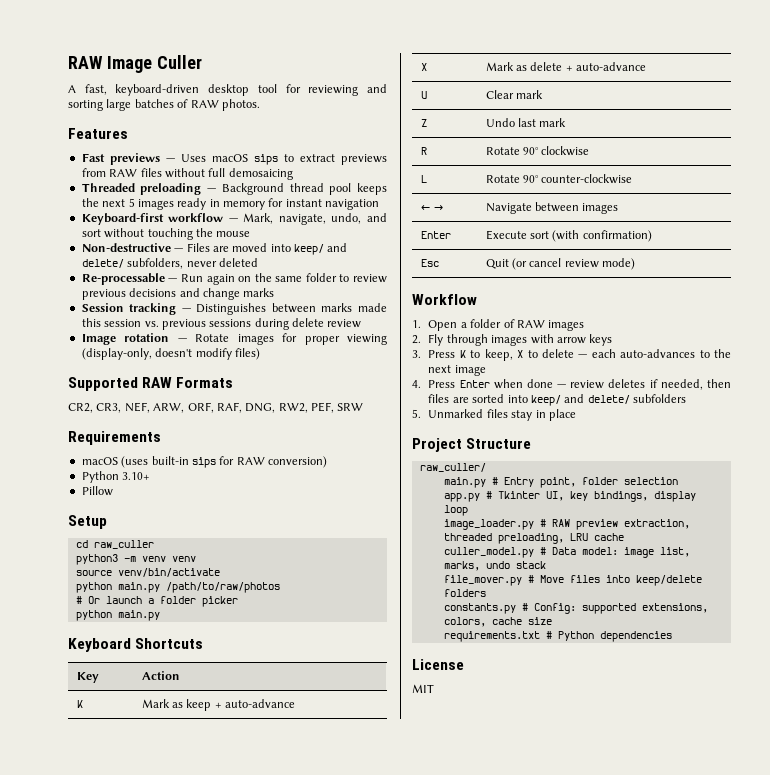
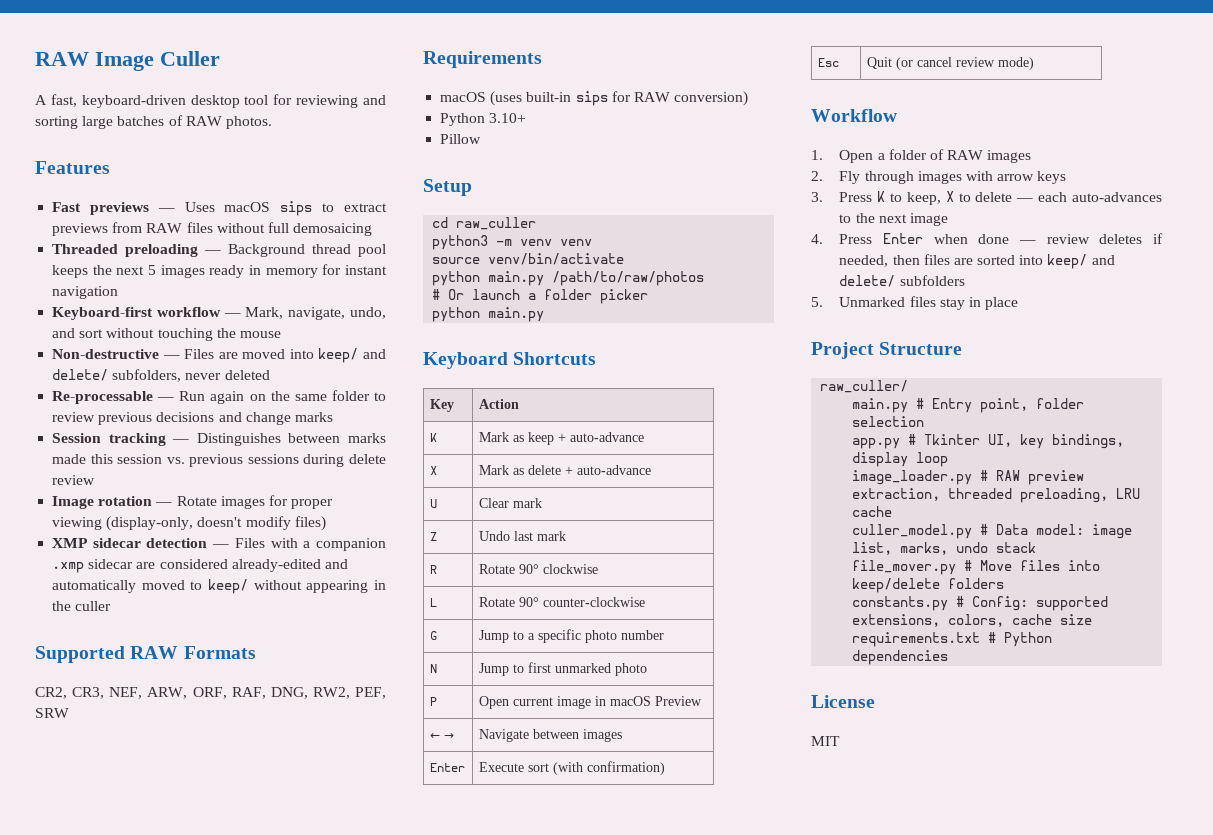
+ XMP sidecar detection — Files with a companion .xmp sidecar are considered already-edited and automatically moved to keep/ without appearing in the culler
+ G | Jump to a specific photo number
+ N | Jump to first unmarked photo
+ P | Open current image in macOS Preview

